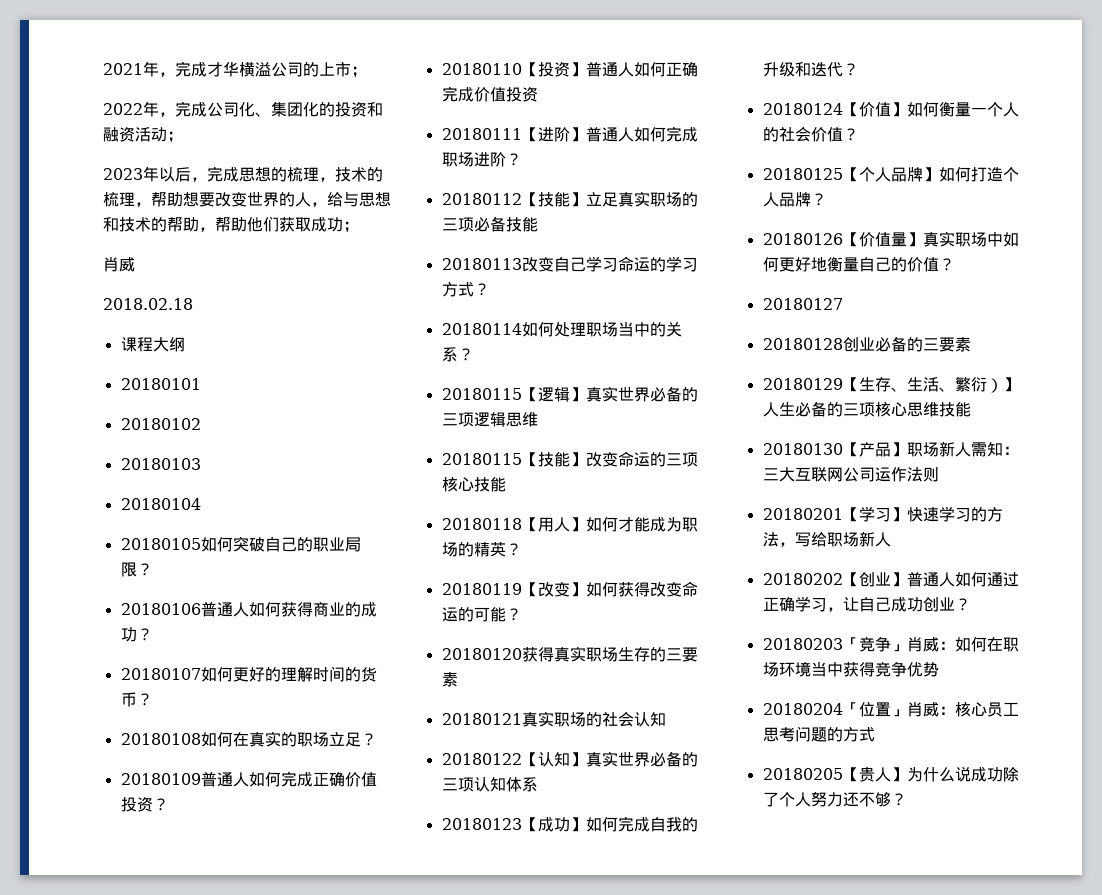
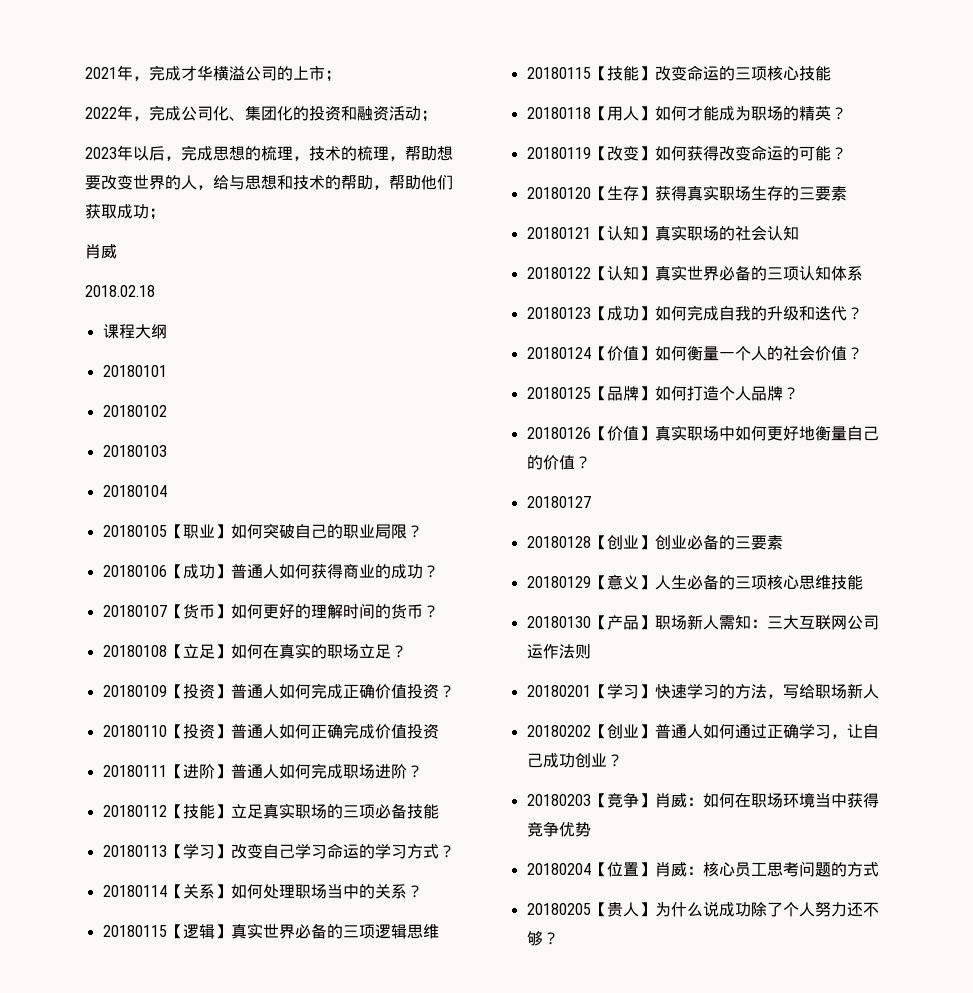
- 20180105如何突破自己的职业局限？
+ 20180105【职业】如何突破自己的职业局限？
- 20180106普通人如何获得商业的成功？
+ 20180106【成功】普通人如何获得商业的成功？
- 20180107如何更好的理解时间的货币？
+ 20180107【货币】如何更好的理解时间的货币？
- 20180108如何在真实的职场立足？
+ 20180108【立足】如何在真实的职场立足？
- 20180109普通人如何完成正确价值投资？
+ 20180109【投资】普通人如何完成正确价值投资？
- 20180113改变自己学习命运的学习方式？
+ 20180113【学习】改变自己学习命运的学习方式？
- 20180114如何处理职场当中的关系？
+ 20180114【关系】如何处理职场当中的关系？
- 20180120获得真实职场生存的三要素
+ 20180120【生存】获得真实职场生存的三要素
- 20180121真实职场的社会认知
+ 20180121【认知】真实职场的社会认知
- 20180125【个人品牌】如何打造个人品牌？
+ 20180125【品牌】如何打造个人品牌？
- 20180126【价值量】真实职场中如何更好地衡量自己的价值？
+ 20180126【价值】真实职场中如何更好地衡量自己的价值？
- 20180128创业必备的三要素
+ 20180128【创业】创业必备的三要素
- 20180129【生存、生活、繁衍）】人生必备的三项核心思维技能
+ 20180129【意义】人生必备的三项核心思维技能
- 20180203「竞争」肖威：如何在职场环境当中获得竞争优势
+ 20180203【竞争】肖威：如何在职场环境当中获得竞争优势
- 20180204「位置」肖威：核心员工思考问题的方式
+ 20180204【位置】肖威：核心员工思考问题的方式

